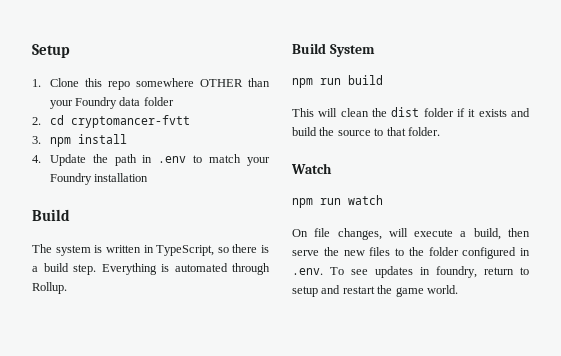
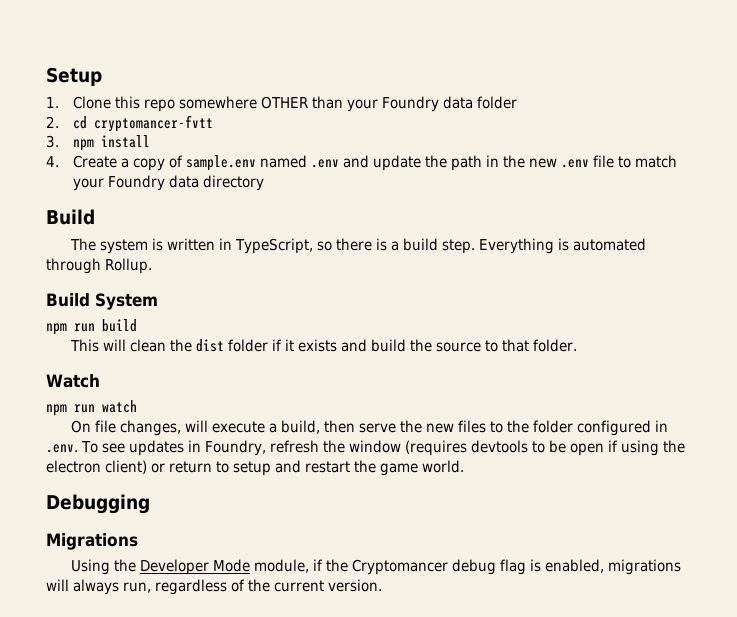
- 4. Update the path in .env to match your Foundry installation
+ 4. Create a copy of sample.env named .env and update the path in the new .env file to match your Foundry data directory
- On file changes, will execute a build, then serve the new files to the folder configured in .env. To see updates in foundry, return to setup and restart the game world.
+ On file changes, will execute a build, then serve the new files to the folder configured in .env. To see updates in Foundry, refresh the window (requires devtools to be open if using the electron client) or return to setup and restart the game world.
+ Debugging
+ Migrations
+ Using the Developer Mode module, if the Cryptomancer debug flag is enabled, migrations will always run, regardless of the current version.

